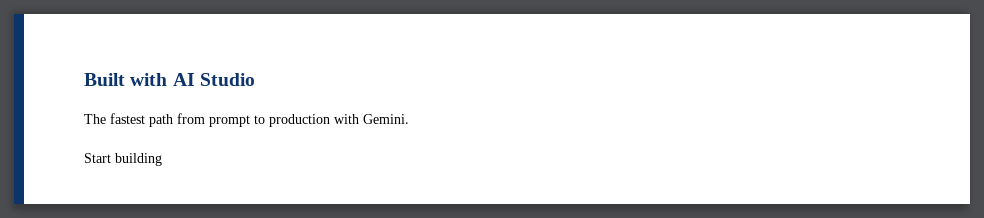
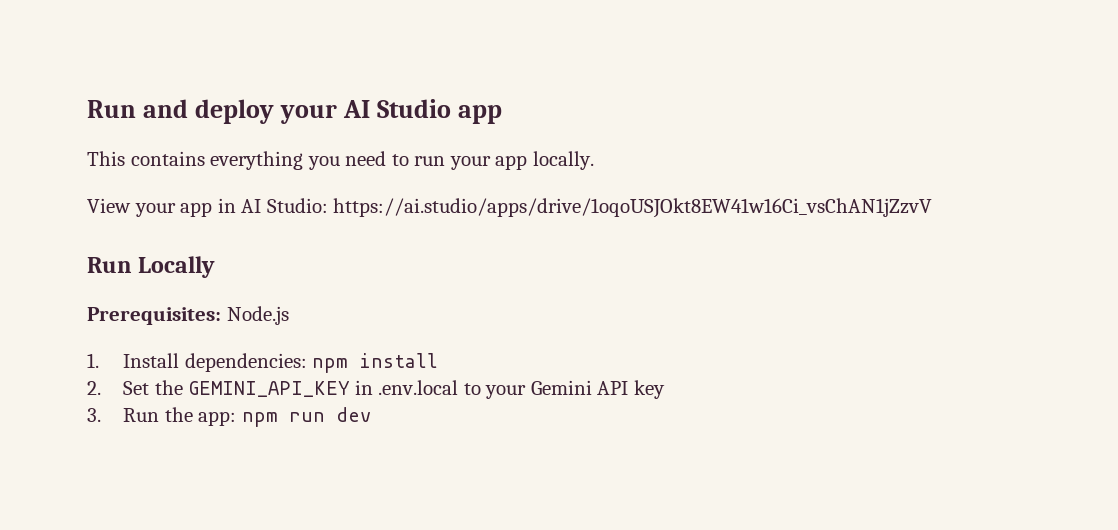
- Built with AI Studio
- The fastest path from prompt to production with Gemini.
- Start building
+ Run and deploy your AI Studio app
+ This contains everything you need to run your app locally.
+ View your app in AI Studio: https://ai.studio/apps/drive/1oqoUSJOkt8EW41w16Ci_vsChAN1jZzvV
+ Run Locally
+ Prerequisites: Node.js
+ 1. Install dependencies: npm install
+ 2. Set the GEMINI_API_KEY in .env.local to your Gemini API key
+ 3. Run the app: npm run dev

